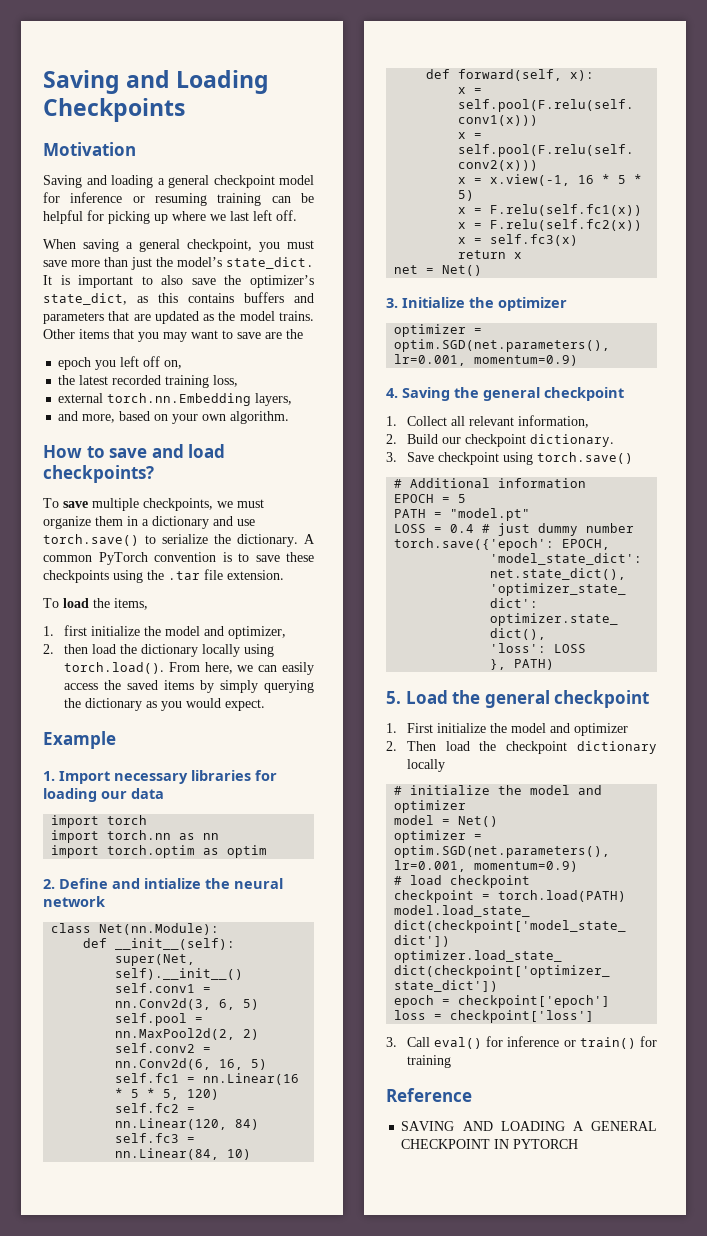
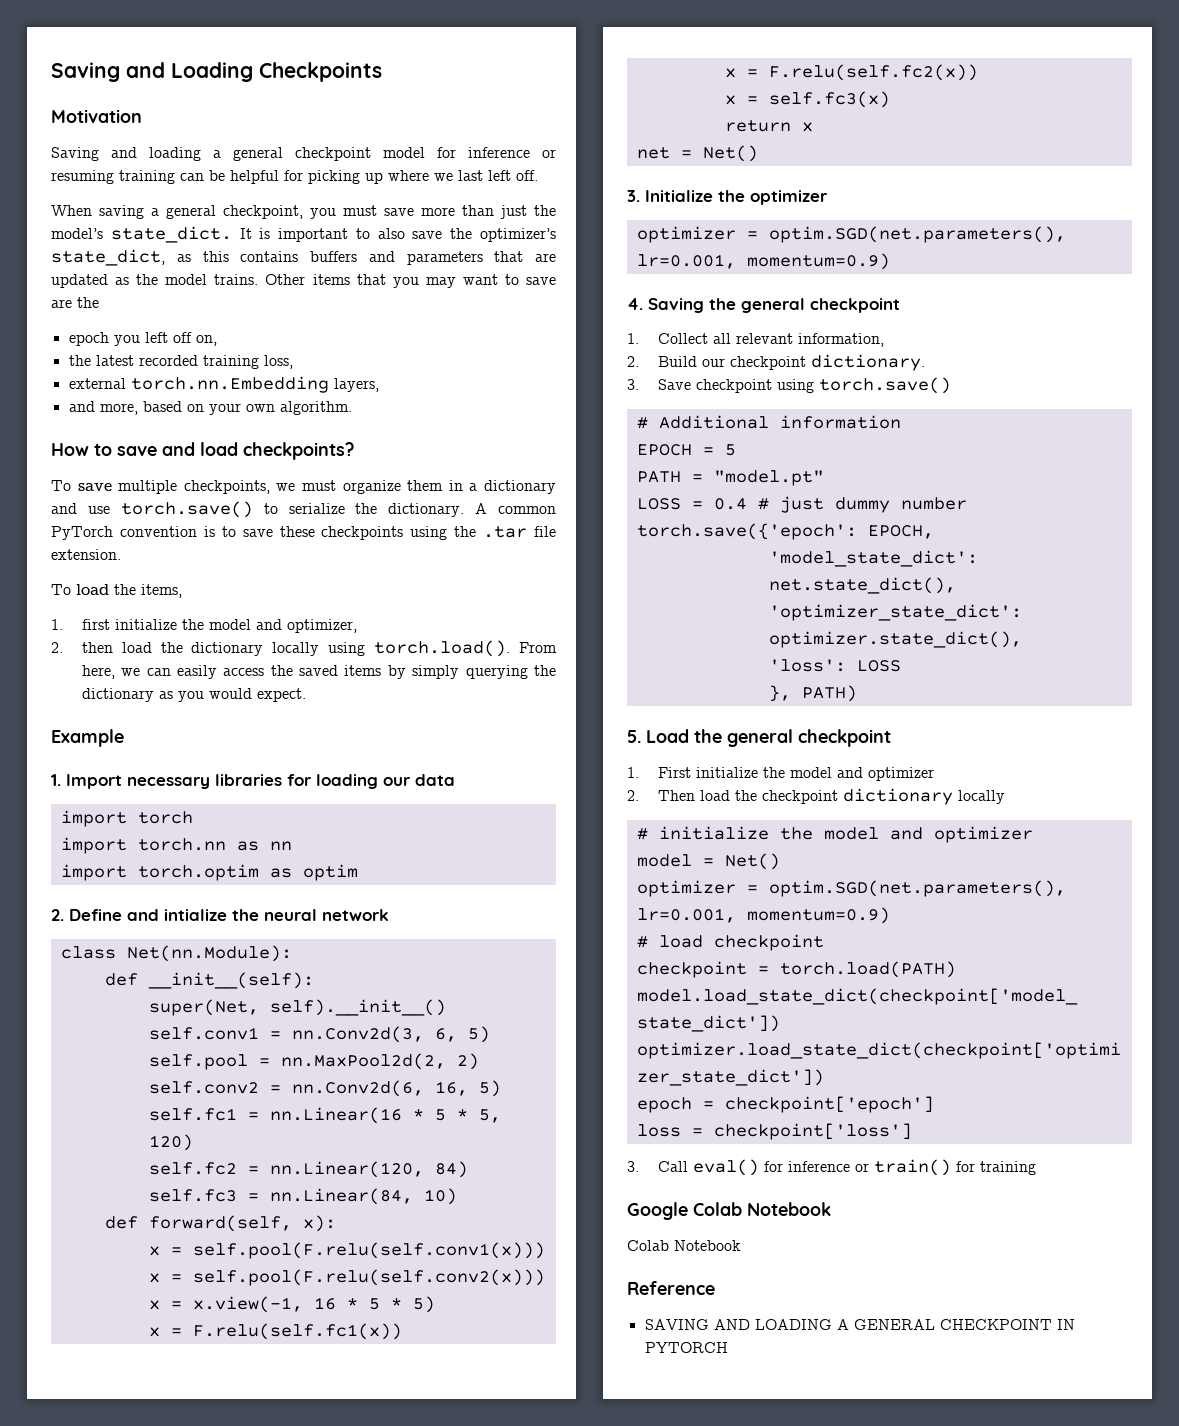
+ Google Colab Notebook
+ Colab Notebook

